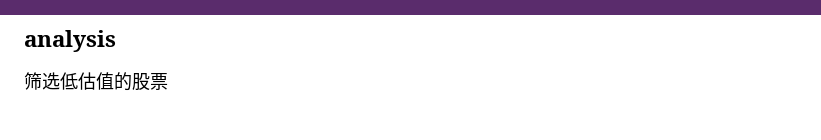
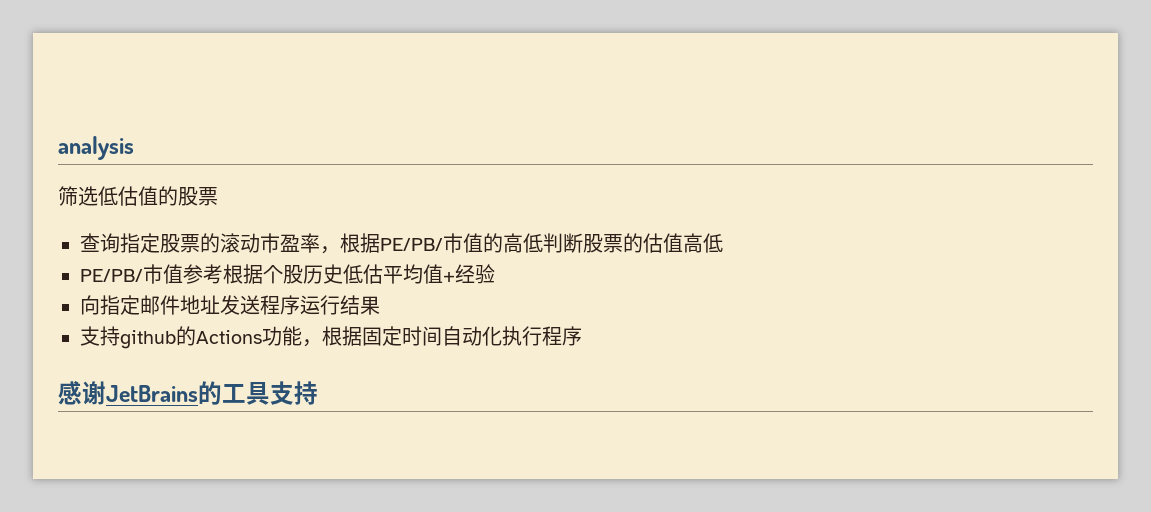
+ 查询指定股票的滚动市盈率，根据PE/PB/市值的高低判断股票的估值高低
+ PE/PB/市值参考根据个股历史低估平均值+经验
+ 向指定邮件地址发送程序运行结果
+ 支持github的Actions功能，根据固定时间自动化执行程序
+ 感谢JetBrains的工具支持

